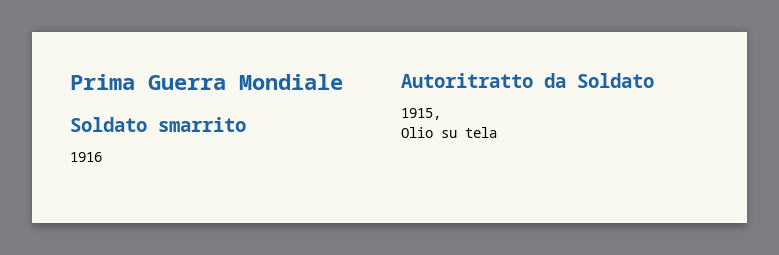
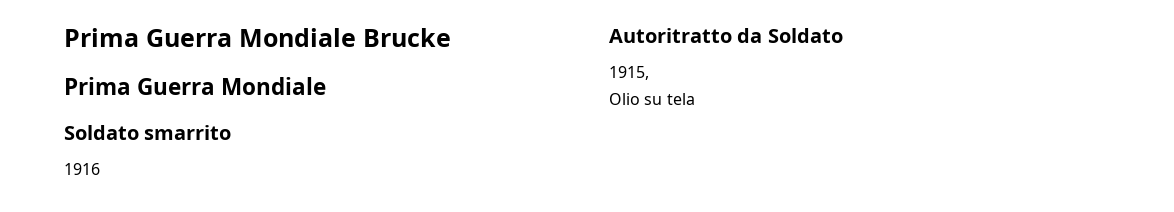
+ Prima Guerra Mondiale Brucke

